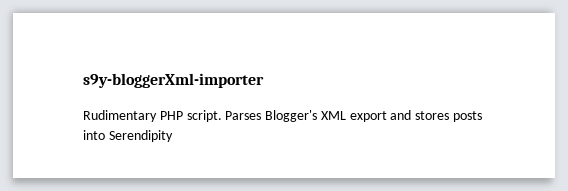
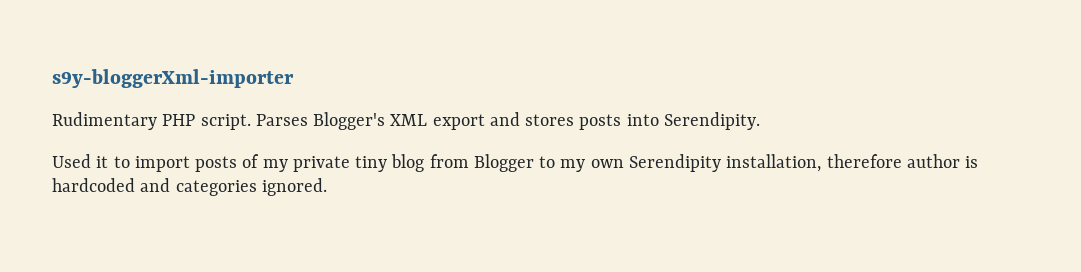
- Parses Blogger's XML export and stores posts into Serendipity
+ Parses Blogger's XML export and stores posts into Serendipity.
+ Used it to import posts of my private tiny blog from Blogger to my own Serendipity installation, therefore author is hardcoded and categories ignored.

